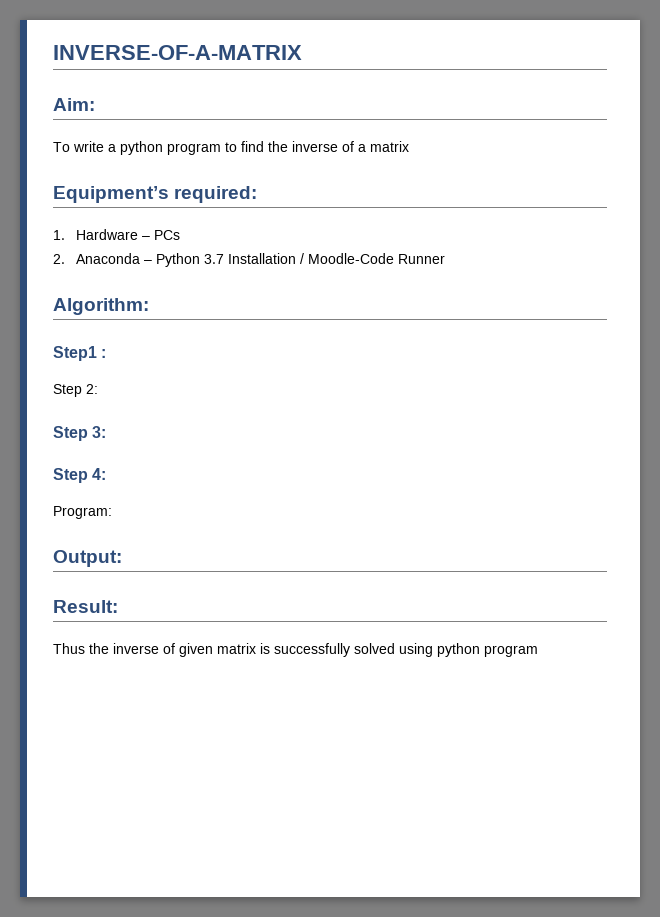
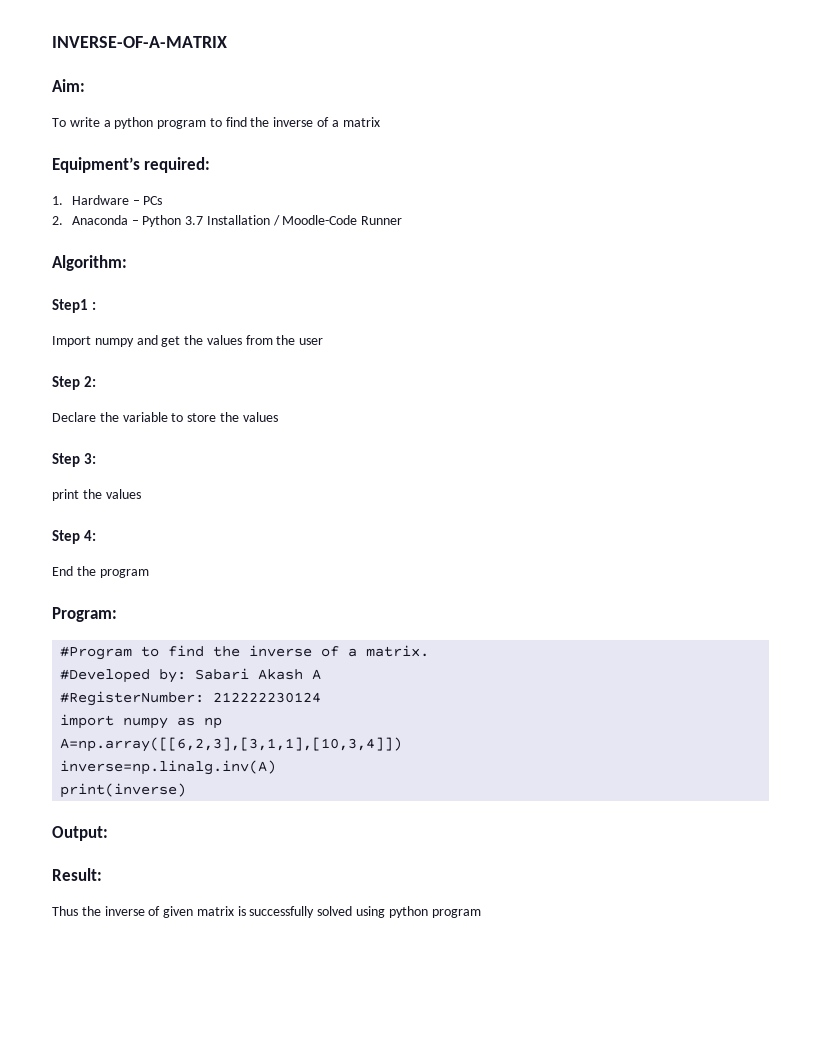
+ Import numpy and get the values from the user
  Step 2:
+ Declare the variable to store the values
+ print the values
+ End the program
  Program:
+ #Program to find the inverse of a matrix.
+ #Developed by: Sabari Akash A
+ #RegisterNumber: 212222230124
+ import numpy as np
+ A=np.array([[6,2,3],[3,1,1],[10,3,4]])
+ inverse=np.linalg.inv(A)
+ print(inverse)

